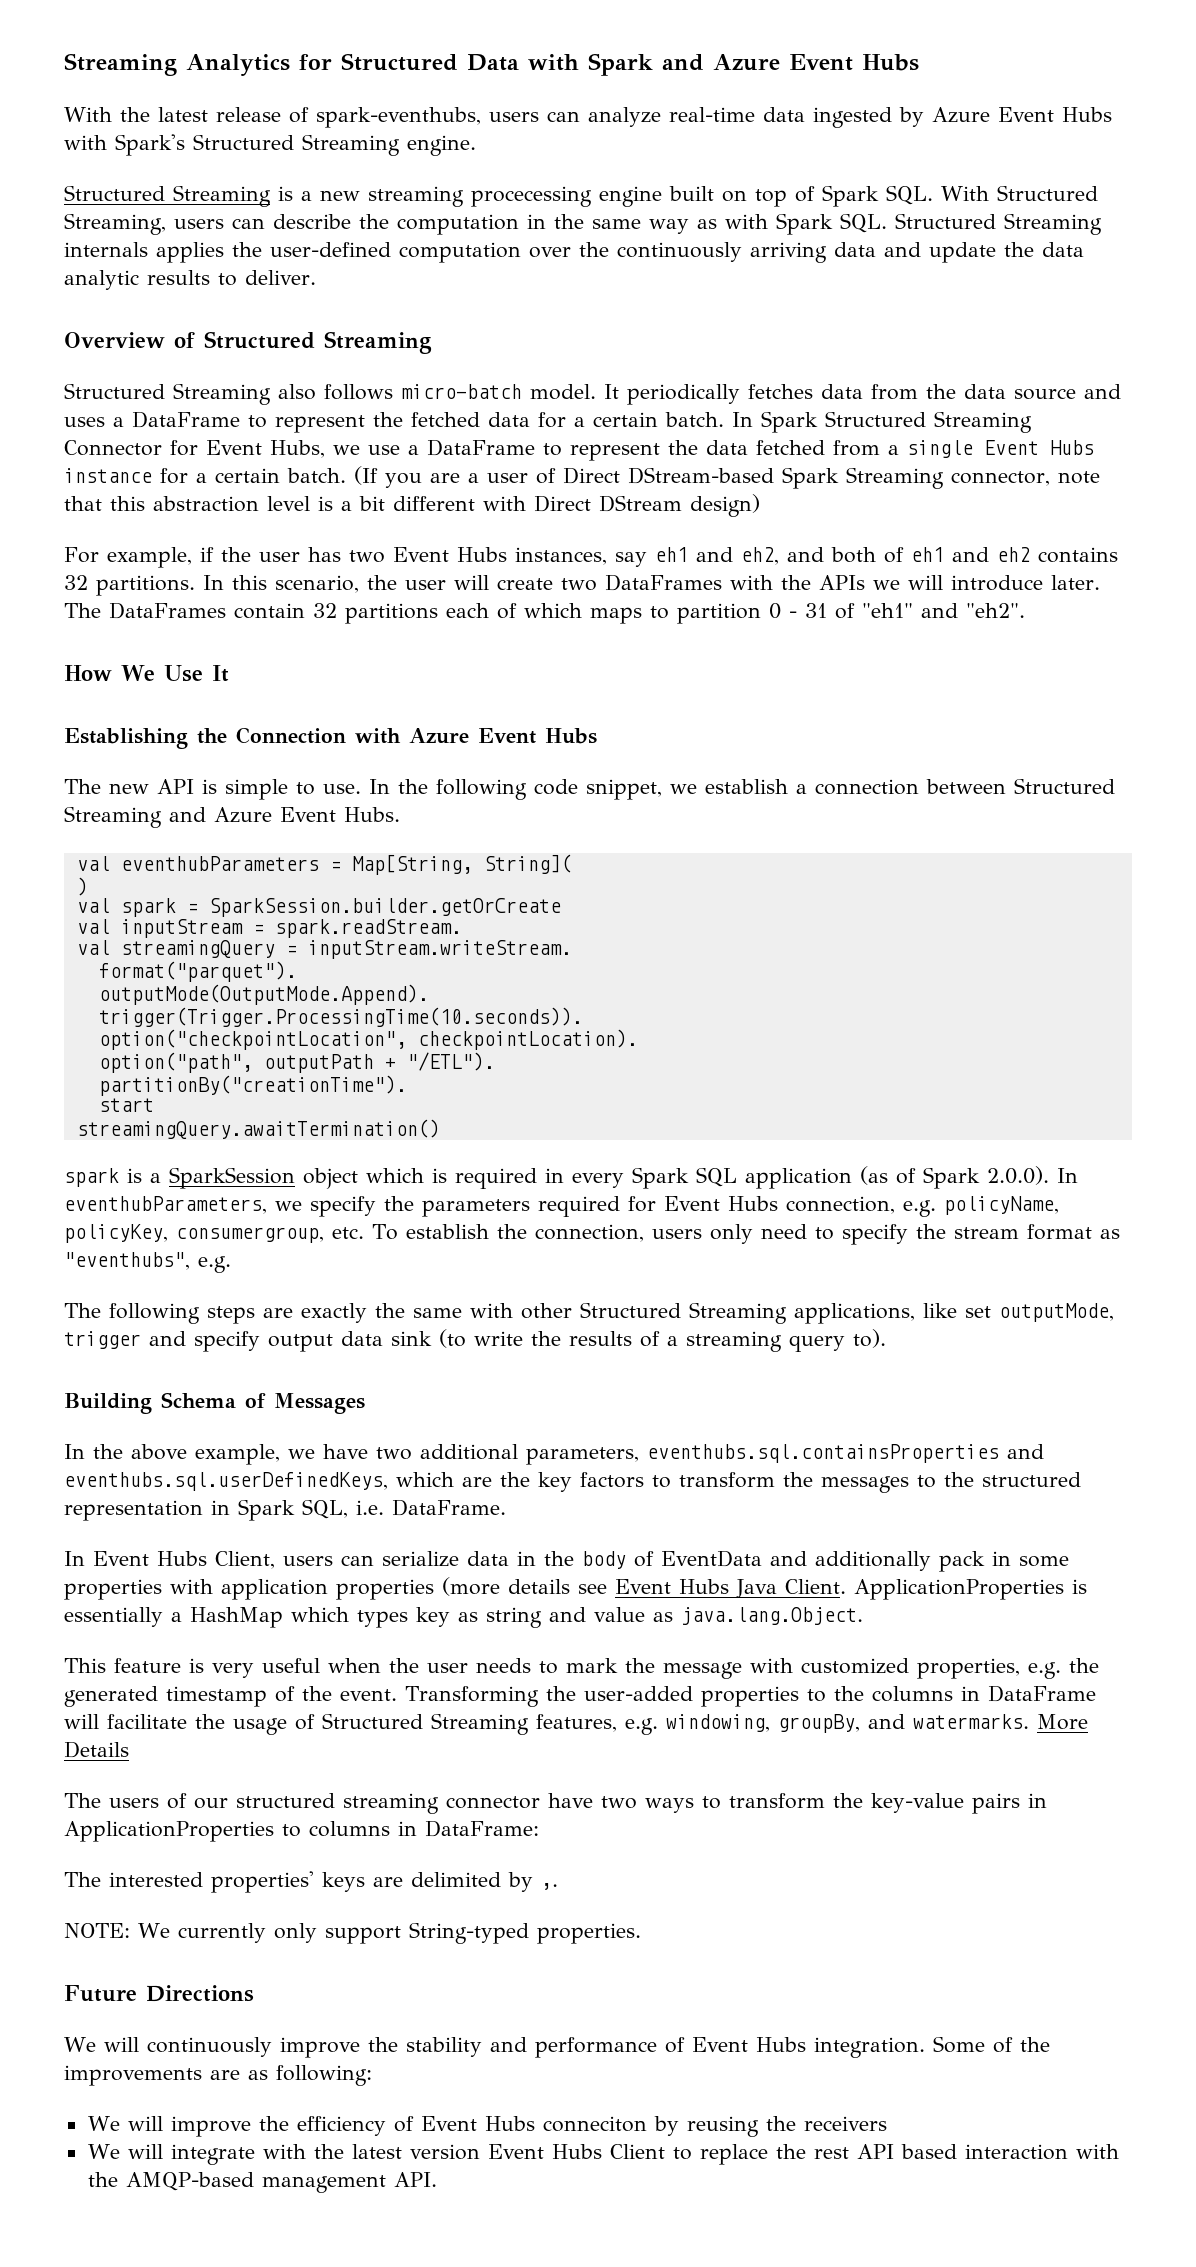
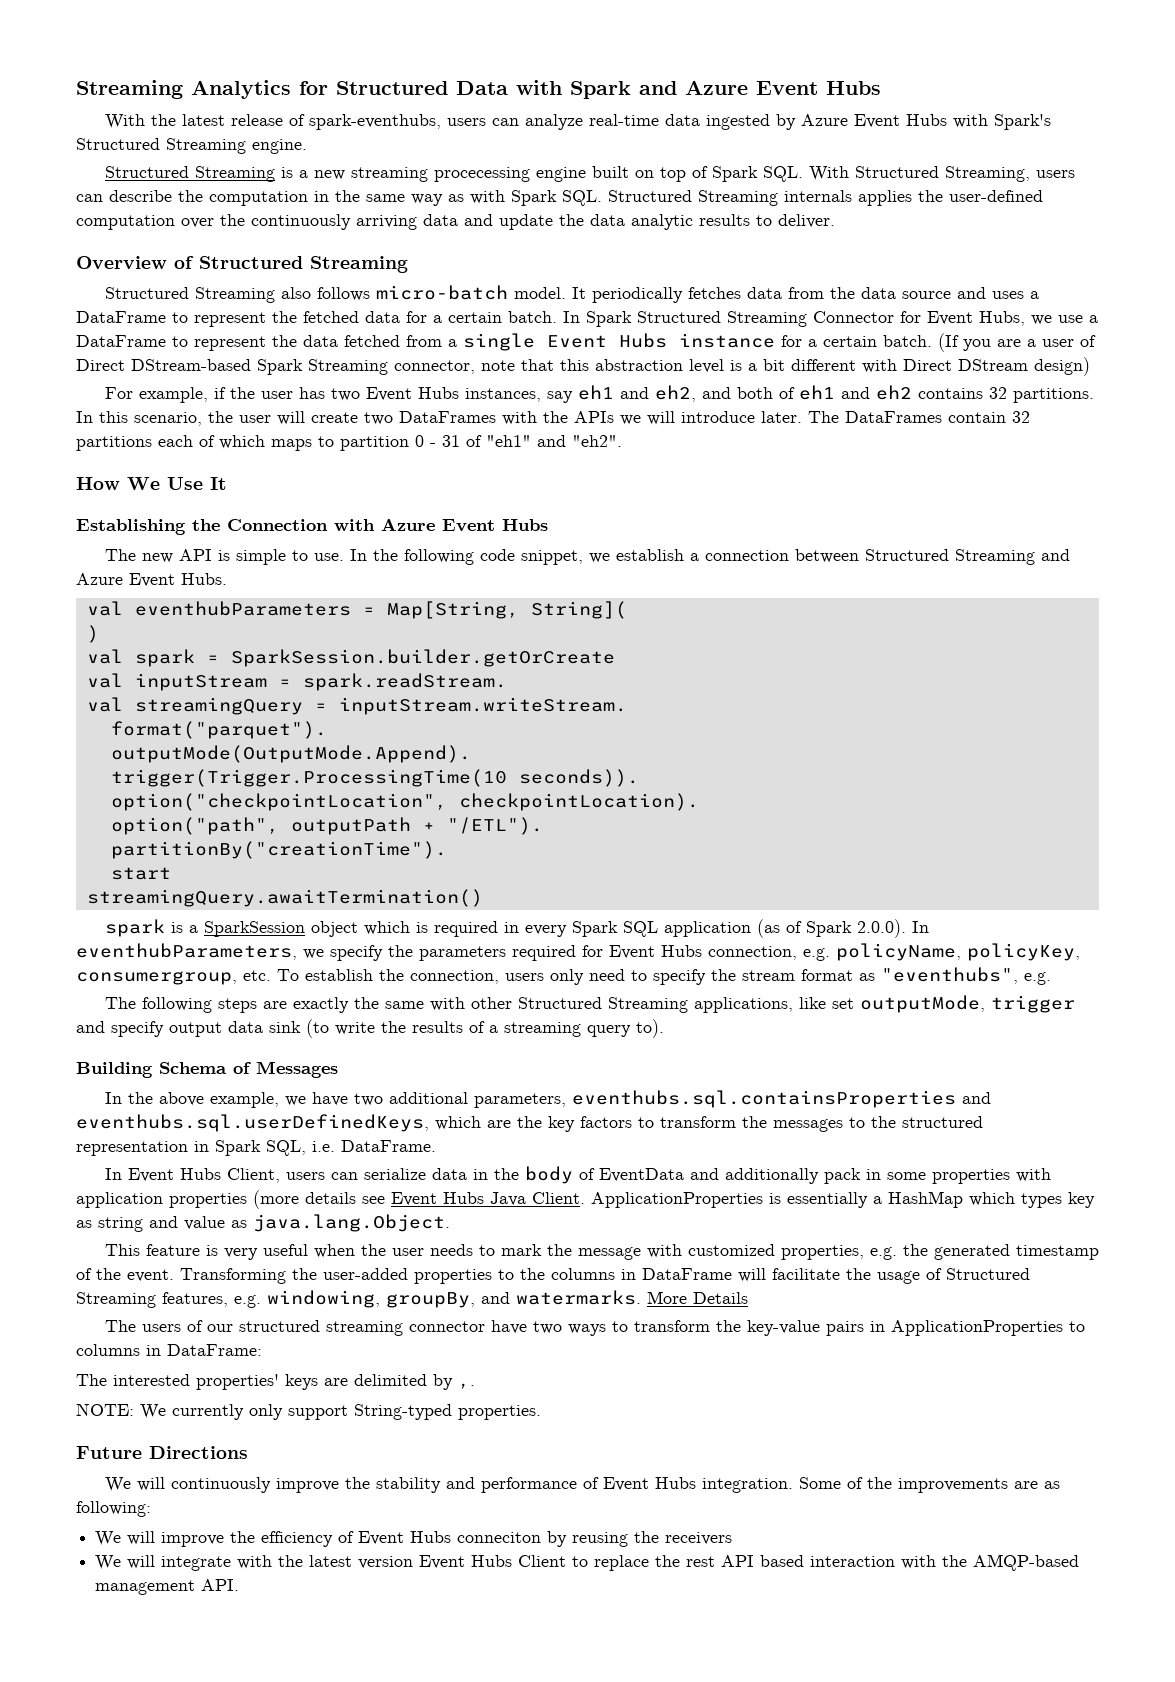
- trigger(Trigger.ProcessingTime(10.seconds)).
+ trigger(Trigger.ProcessingTime(10 seconds)).

